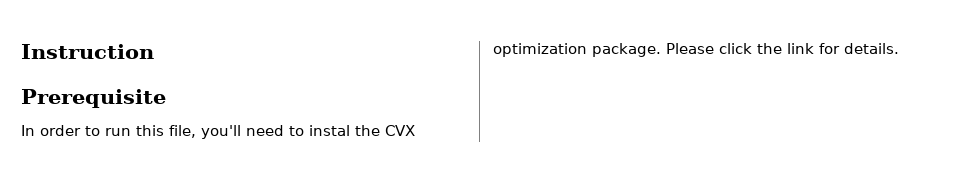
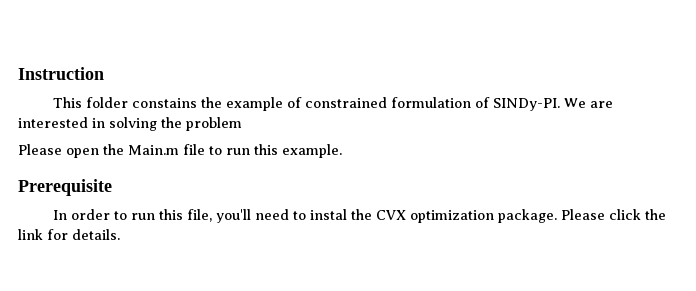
+ This folder constains the example of constrained formulation of SINDy-PI. We are interested in solving the problem
+ Please open the Main.m file to run this example.

